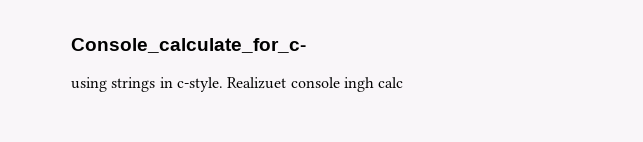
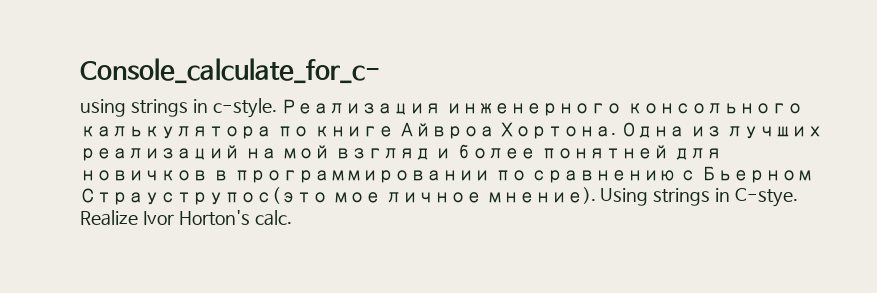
- Realizuet console ingh calc
+ Реализация инженерного консольного калькулятора по книге Айвроа Хортона. Одна из лучших реализаций на мой взгляд и более понятней для новичков в программировании по сравнению с Бьерном Страуструпос(это мое личное мнение). Using strings in C-stye. Realize Ivor Horton's calc.

